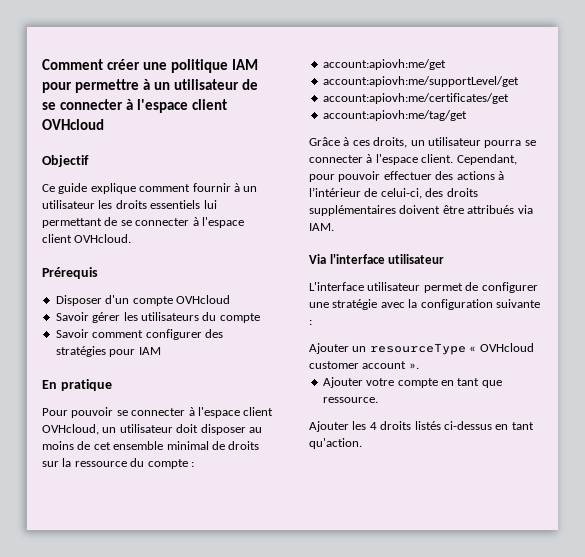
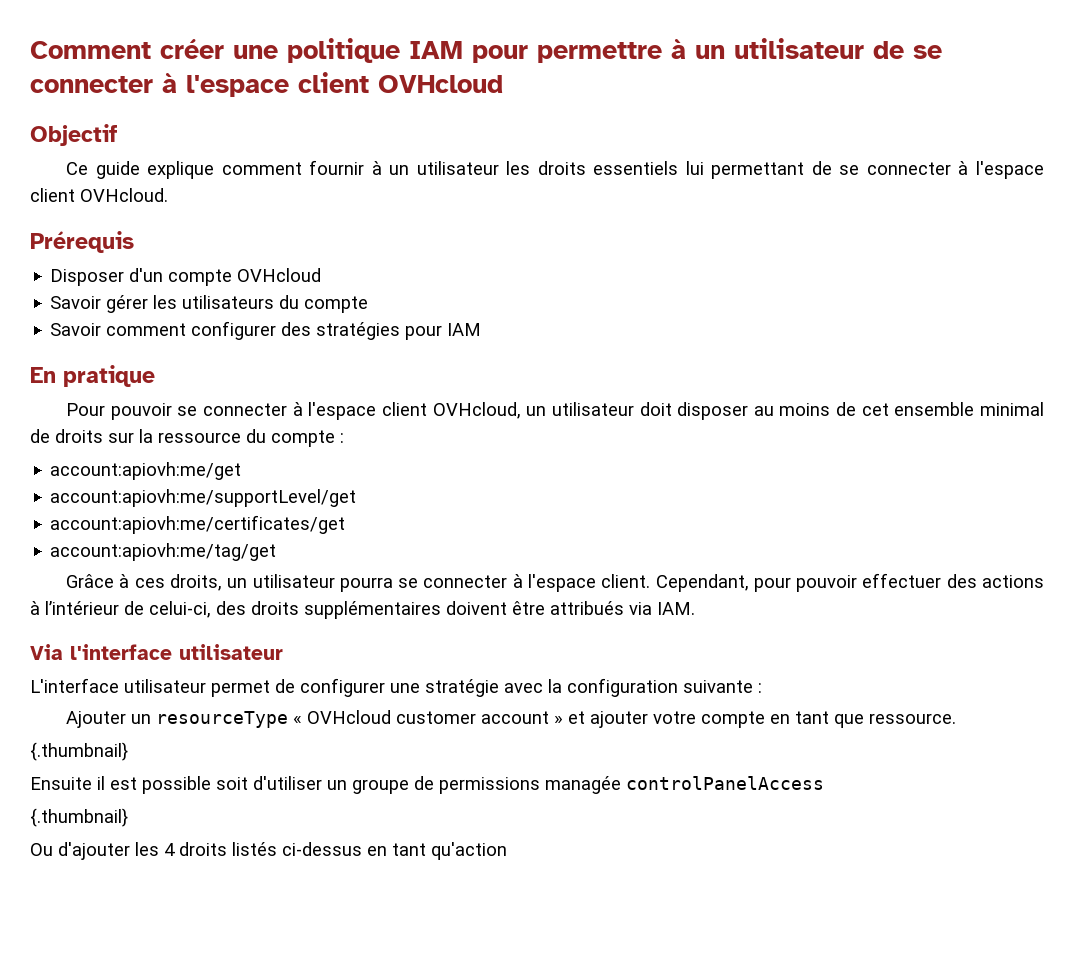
- Ajouter un resourceType « OVHcloud customer account ».
- Ajouter votre compte en tant que ressource.
- Ajouter les 4 droits listés ci-dessus en tant qu'action.
+ Ajouter un resourceType « OVHcloud customer account » et ajouter votre compte en tant que ressource.
+ {.thumbnail}
+ Ensuite il est possible soit d'utiliser un groupe de permissions managée controlPanelAccess
+ {.thumbnail}
+ Ou d'ajouter les 4 droits listés ci-dessus en tant qu'action

